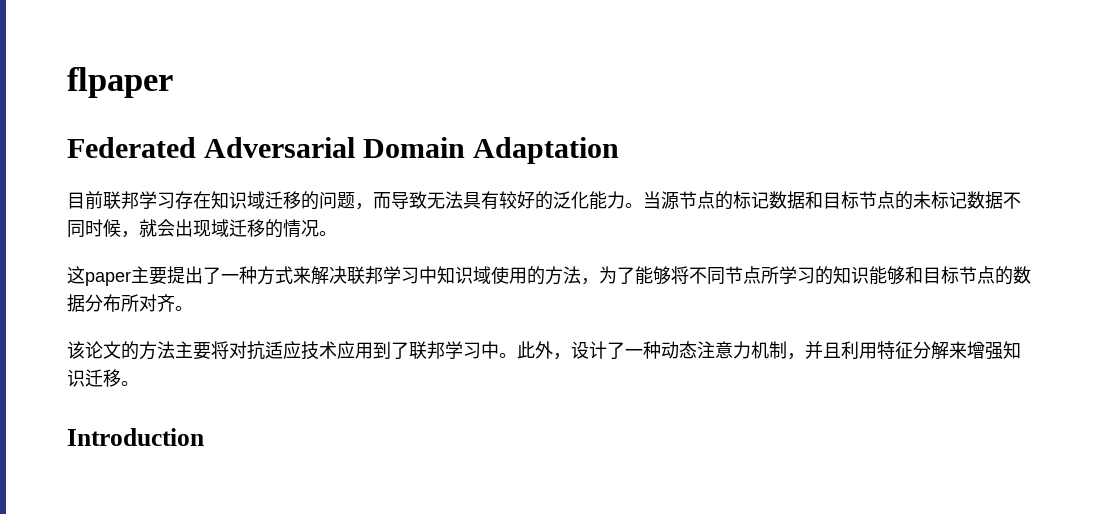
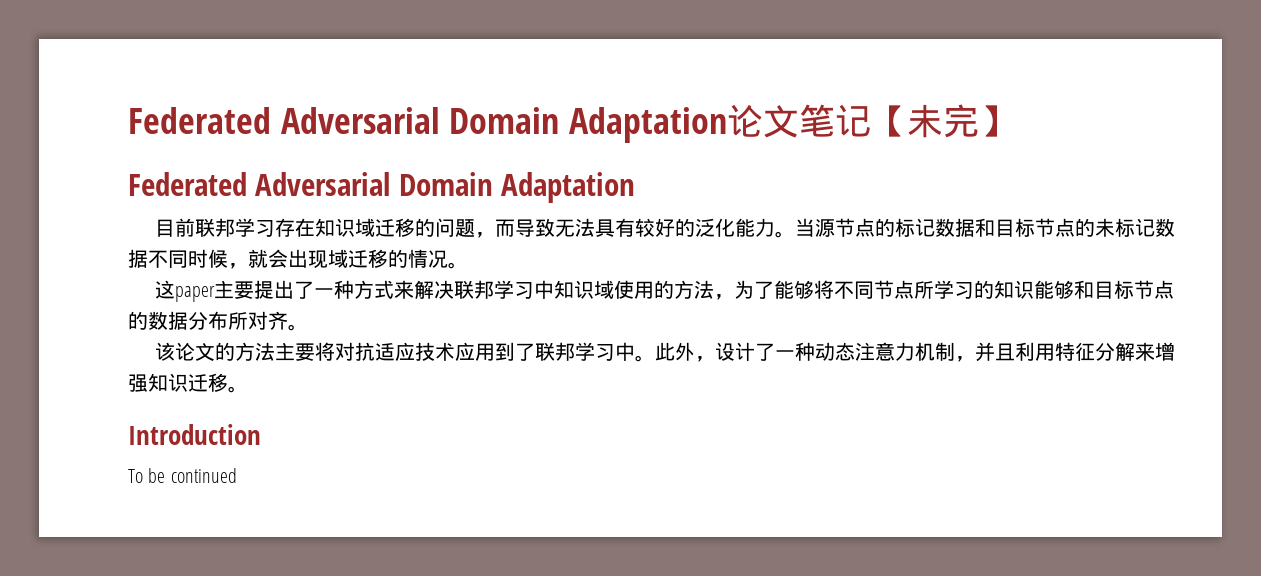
- flpaper
+ Federated Adversarial Domain Adaptation论文笔记【未完】
+ To be continued

